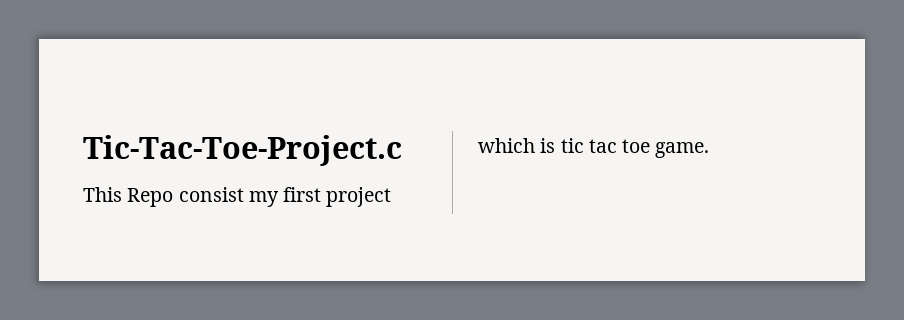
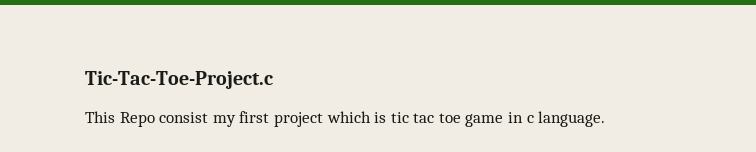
- This Repo consist my first project which is tic tac toe game.
+ This Repo consist my first project which is tic tac toe game in c language.

